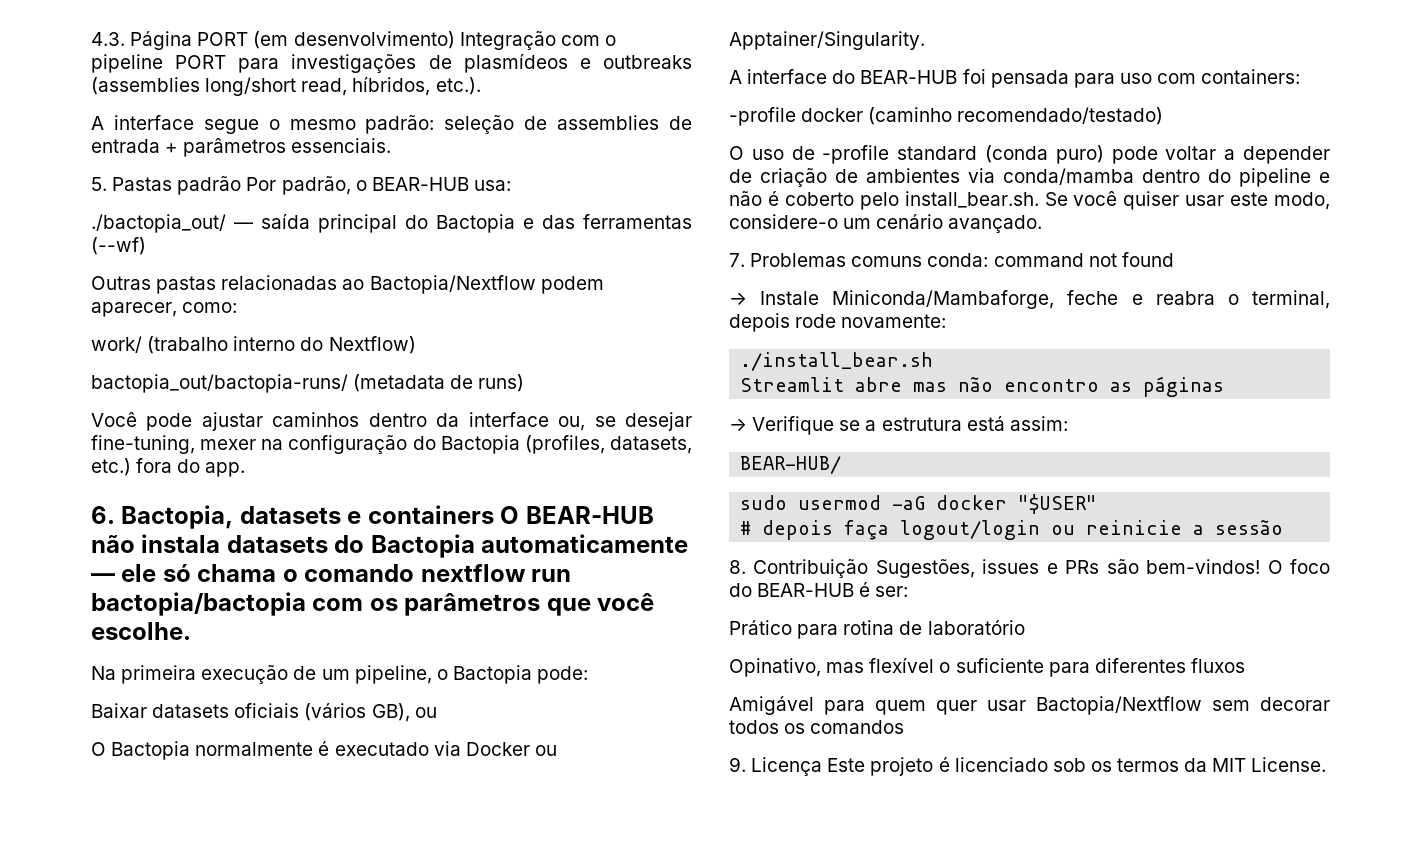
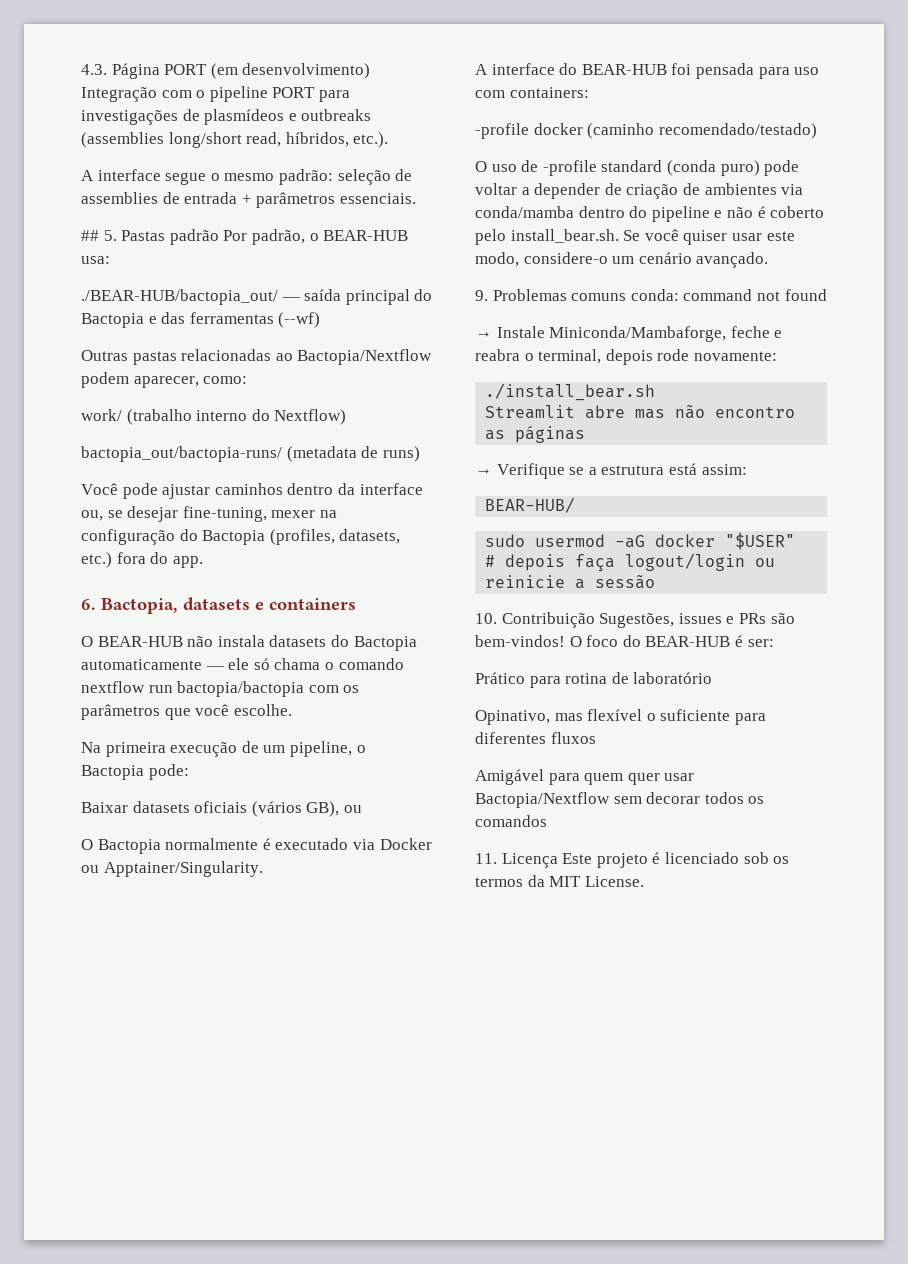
- 5. Pastas padrão Por padrão, o BEAR-HUB usa:
+ ## 5. Pastas padrão Por padrão, o BEAR-HUB usa:
- ./bactopia_out/ — saída principal do Bactopia e das ferramentas (--wf)
+ ./BEAR-HUB/bactopia_out/ — saída principal do Bactopia e das ferramentas (--wf)
- 6. Bactopia, datasets e containers O BEAR-HUB não instala datasets do Bactopia automaticamente — ele só chama o comando nextflow run bactopia/bactopia com os parâmetros que você escolhe.
+ 6. Bactopia, datasets e containers
+ O BEAR-HUB não instala datasets do Bactopia automaticamente — ele só chama o comando nextflow run bactopia/bactopia com os parâmetros que você escolhe.
- 7. Problemas comuns conda: command not found
+ 9. Problemas comuns conda: command not found
- 8. Contribuição Sugestões, issues e PRs são bem-vindos!
+ 10. Contribuição Sugestões, issues e PRs são bem-vindos!
- 9. Licença Este projeto é licenciado sob os termos da MIT License.
+ 11. Licença Este projeto é licenciado sob os termos da MIT License.

